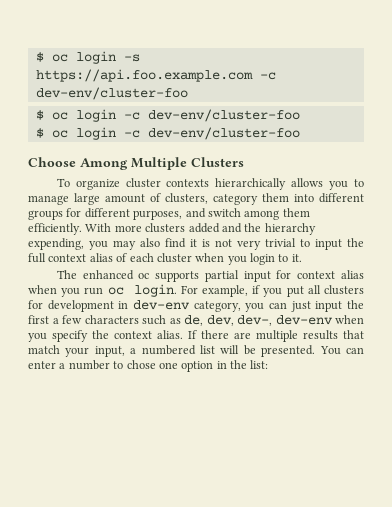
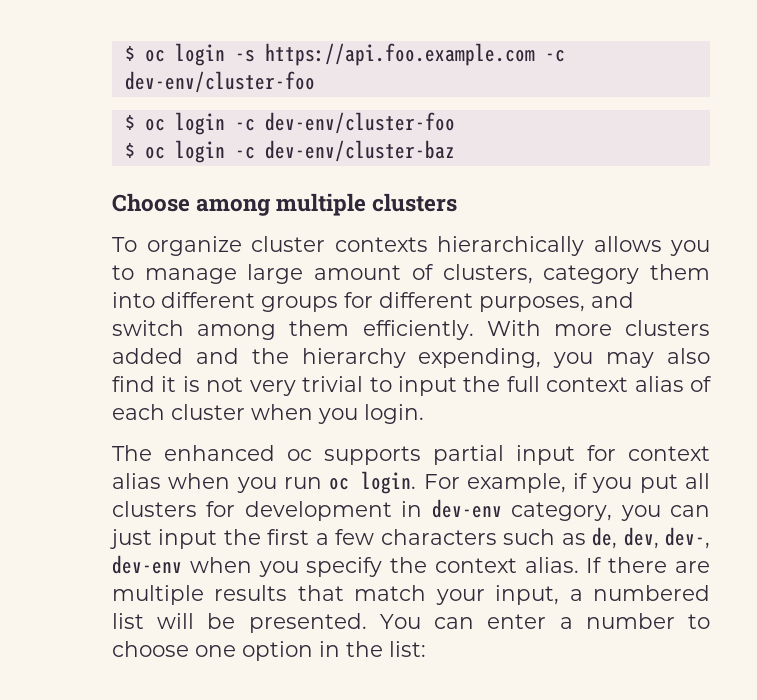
  $ oc login -s https://api.foo.example.com -c dev-env/cluster-foo
  $ oc login -c dev-env/cluster-foo
- $ oc login -c dev-env/cluster-foo
+ $ oc login -c dev-env/cluster-baz
- Choose Among Multiple Clusters
+ Choose among multiple clusters
- With more clusters added and the hierarchy expending, you may also find it is not very trivial to input the full context alias of each cluster when you login to it.
+ With more clusters added and the hierarchy expending, you may also find it is not very trivial to input the full context alias of each cluster when you login.
- You can enter a number to chose one option in the list:
+ You can enter a number to choose one option in the list:

